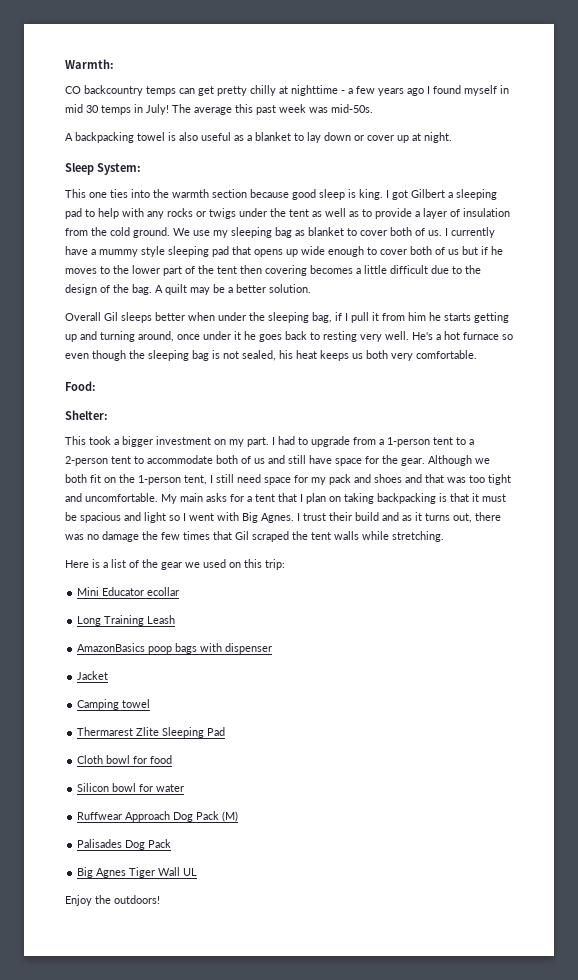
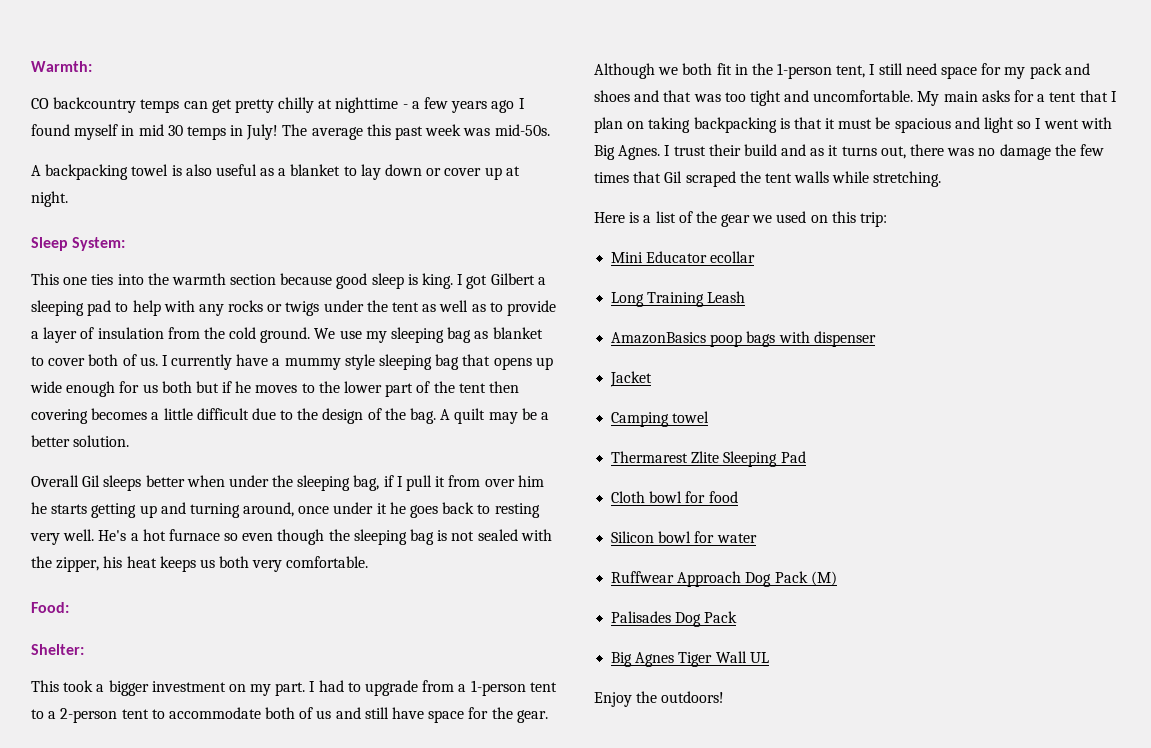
- I currently have a mummy style sleeping pad that opens up wide enough to cover both of us but if he moves to the lower part of the tent then covering becomes a little difficult due to the design of the bag.
+ I currently have a mummy style sleeping bag that opens up wide enough for us both but if he moves to the lower part of the tent then covering becomes a little difficult due to the design of the bag.
- Overall Gil sleeps better when under the sleeping bag, if I pull it from him he starts getting up and turning around, once under it he goes back to resting very well.
+ Overall Gil sleeps better when under the sleeping bag, if I pull it from over him he starts getting up and turning around, once under it he goes back to resting very well.
- He's a hot furnace so even though the sleeping bag is not sealed, his heat keeps us both very comfortable.
+ He's a hot furnace so even though the sleeping bag is not sealed with the zipper, his heat keeps us both very comfortable.
- Although we both fit on the 1-person tent, I still need space for my pack and shoes and that was too tight and uncomfortable.
+ Although we both fit in the 1-person tent, I still need space for my pack and shoes and that was too tight and uncomfortable.

